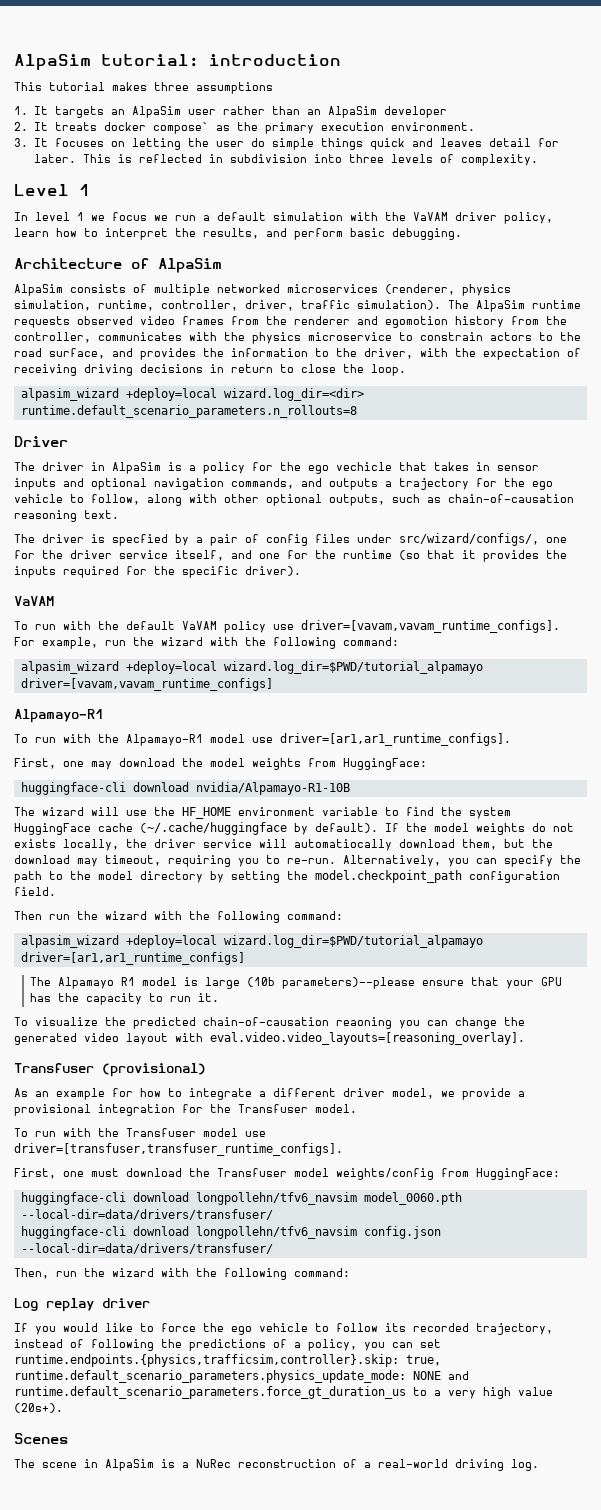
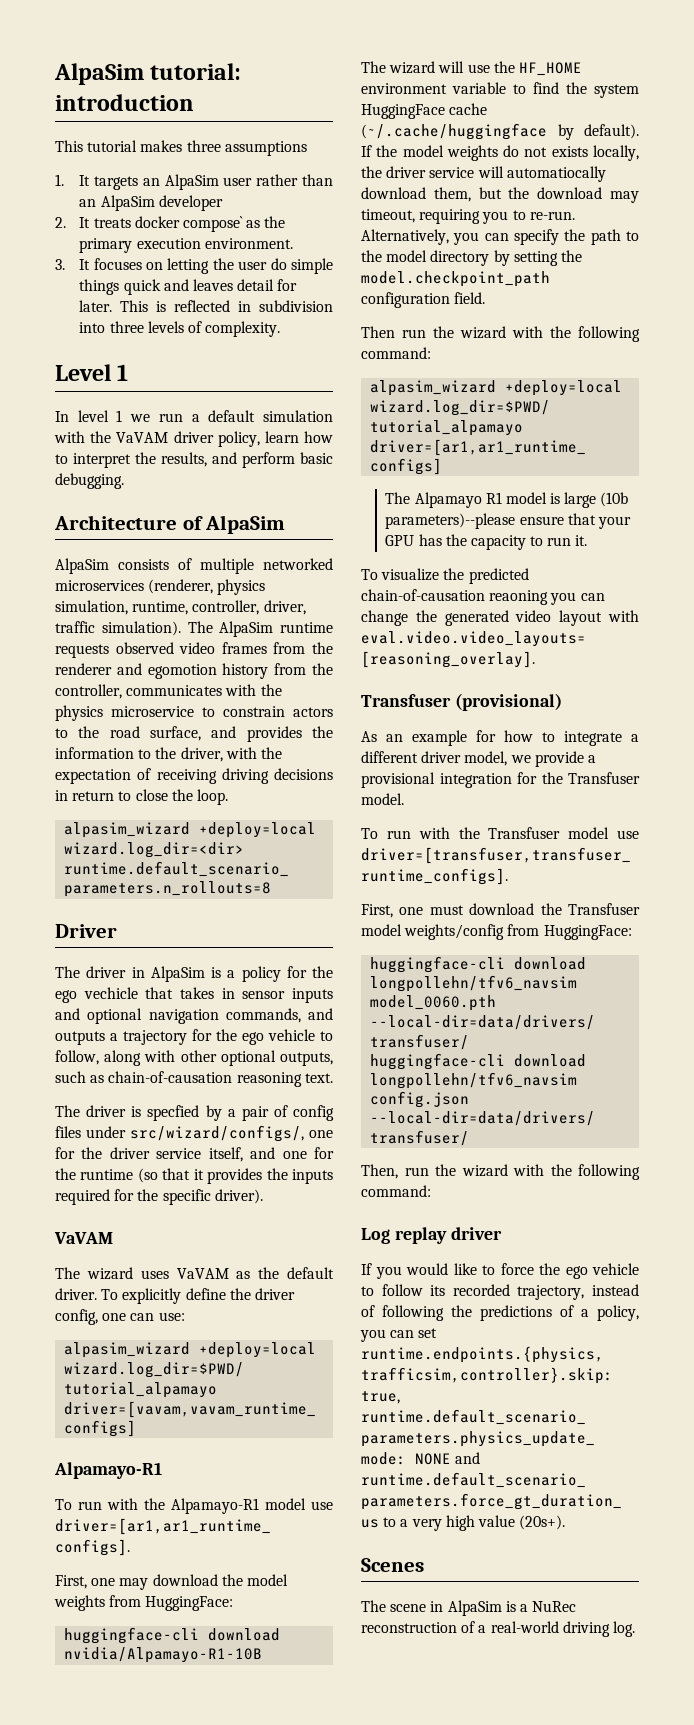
- In level 1 we focus we run a default simulation with the VaVAM driver policy, learn how to interpret the results, and perform basic debugging.
+ In level 1 we run a default simulation with the VaVAM driver policy, learn how to interpret the results, and perform basic debugging.
- To run with the default VaVAM policy use driver=[vavam,vavam_runtime_configs]. For example, run the wizard with the following command:
+ The wizard uses VaVAM as the default driver. To explicitly define the driver config, one can use:

